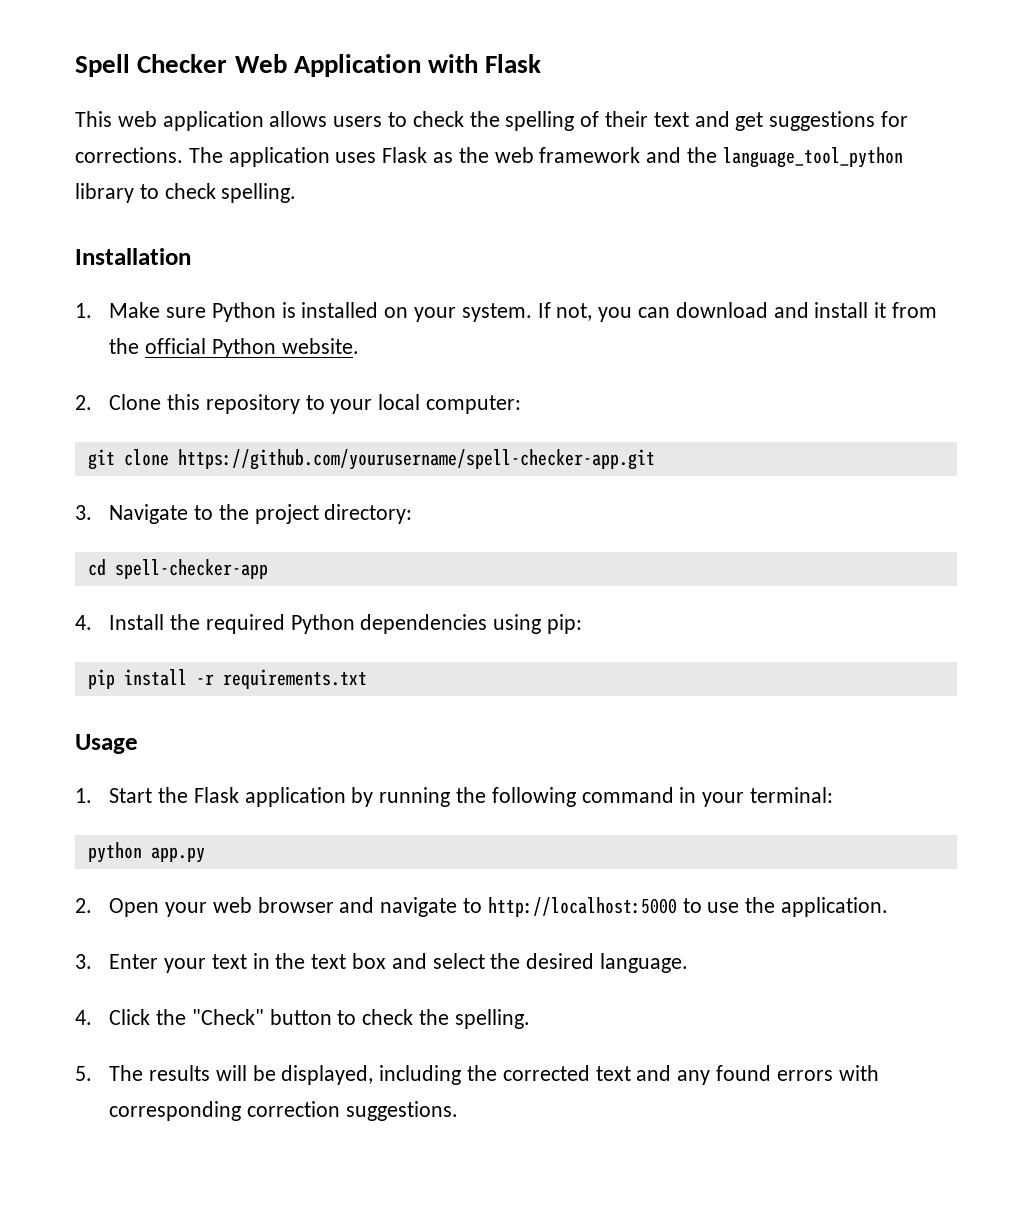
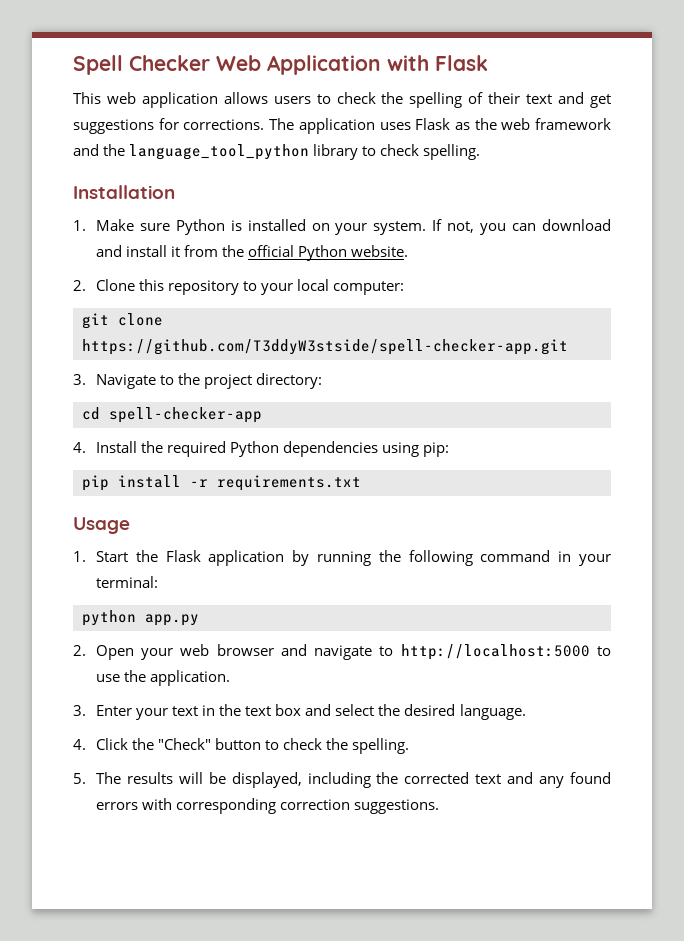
- git clone https://github.com/yourusername/spell-checker-app.git
+ git clone https://github.com/T3ddyW3stside/spell-checker-app.git

